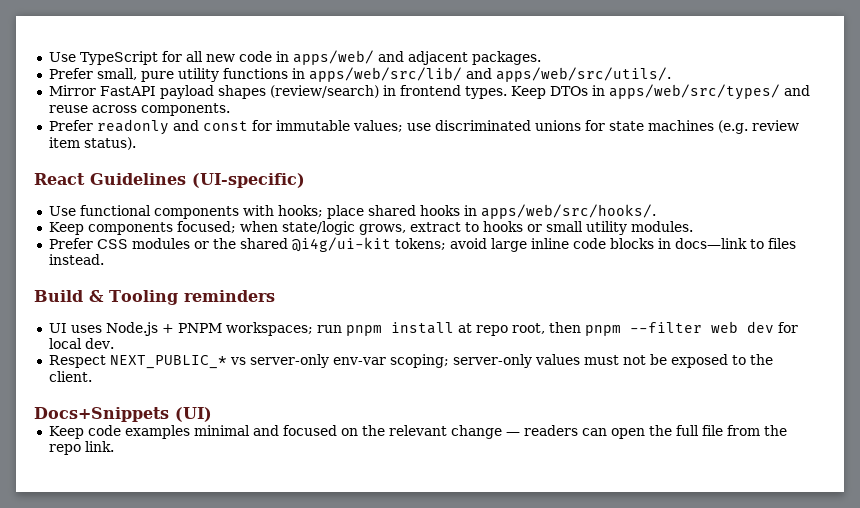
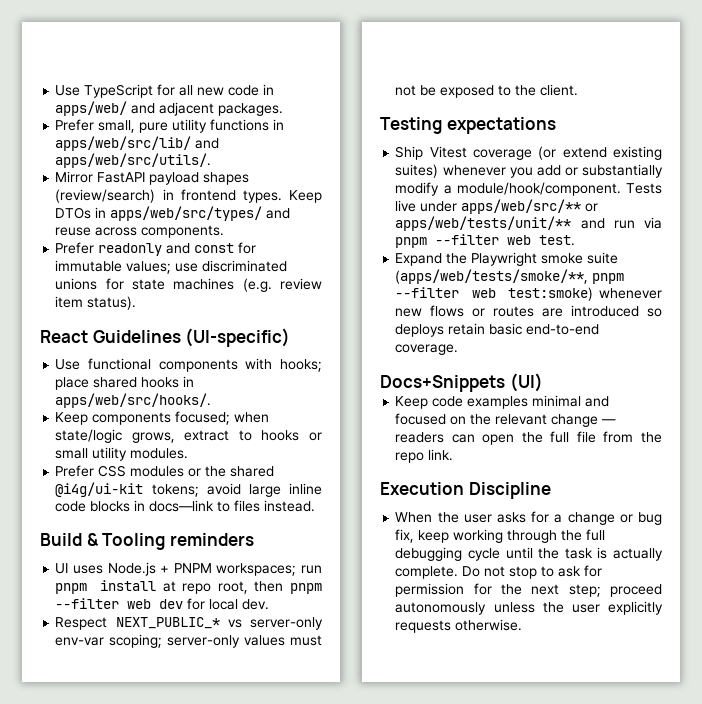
+ Testing expectations
+ Ship Vitest coverage (or extend existing suites) whenever you add or substantially modify a module/hook/component. Tests live under apps/web/src/** or apps/web/tests/unit/** and run via pnpm --filter web test.
+ Expand the Playwright smoke suite (apps/web/tests/smoke/**, pnpm --filter web test:smoke) whenever new flows or routes are introduced so deploys retain basic end-to-end coverage.
+ Execution Discipline
+ When the user asks for a change or bug fix, keep working through the full debugging cycle until the task is actually complete. Do not stop to ask for permission for the next step; proceed autonomously unless the user explicitly requests otherwise.

